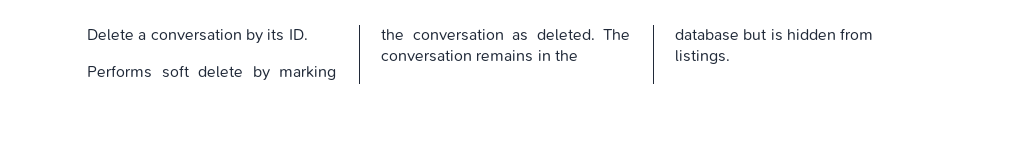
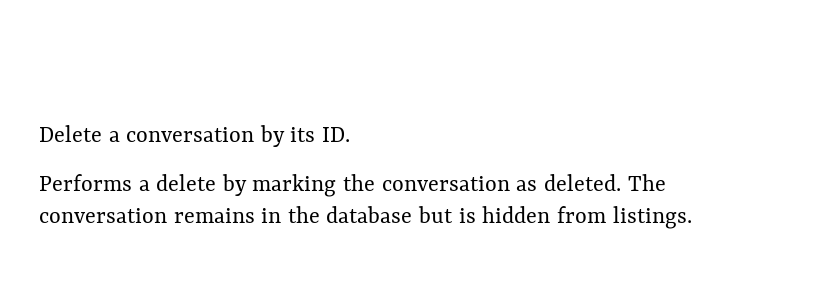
- Performs soft delete by marking the conversation as deleted.
+ Performs a delete by marking the conversation as deleted.

